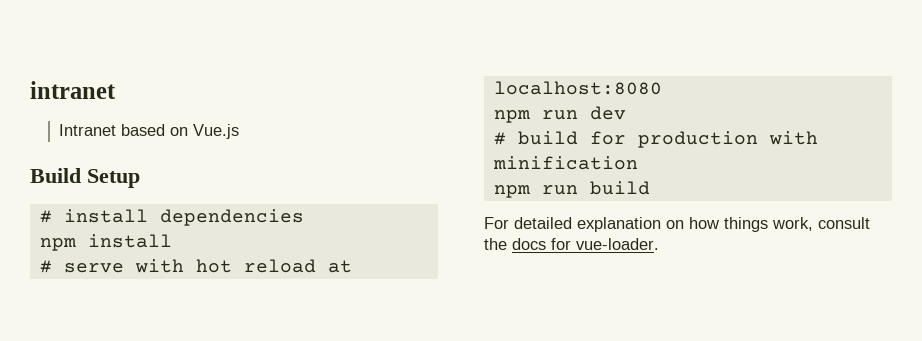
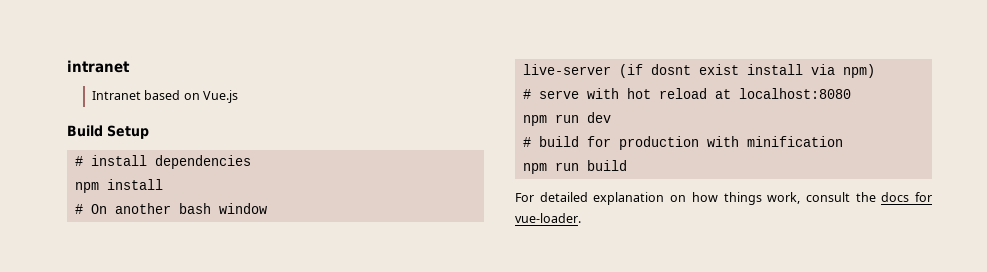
+ # On another bash window
+ live-server (if dosnt exist install via npm)

